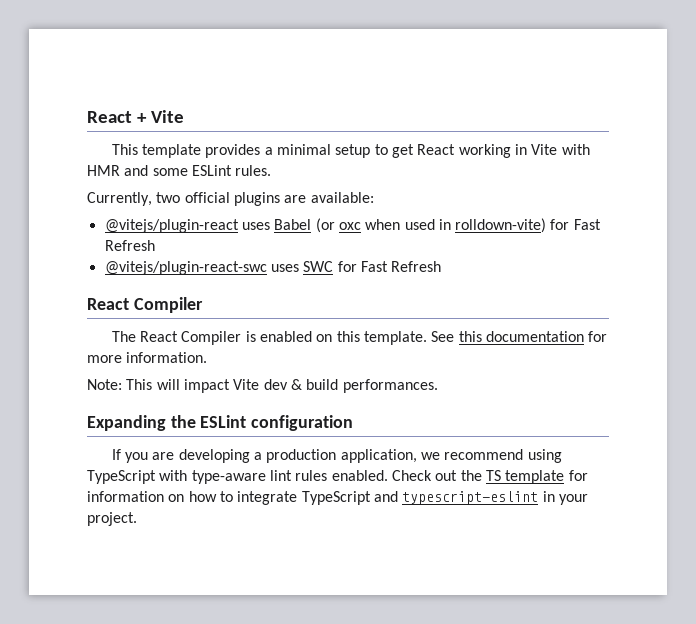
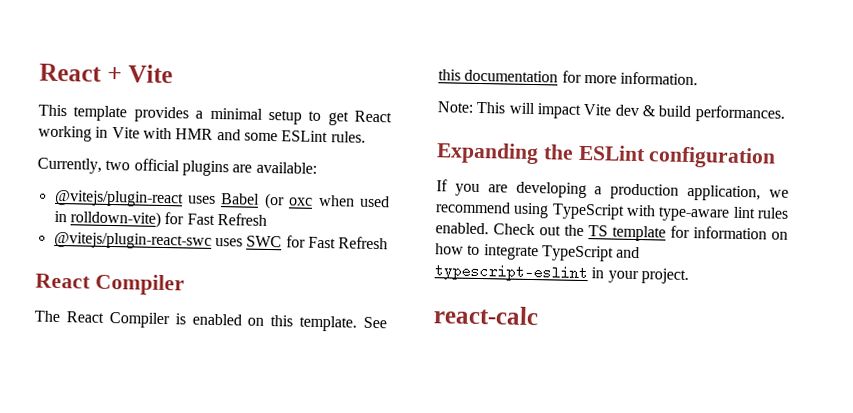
+ react-calc

